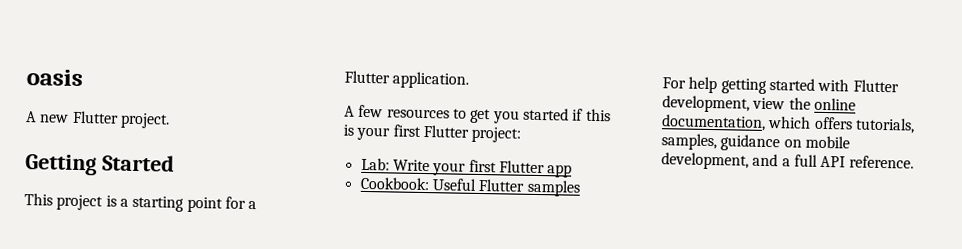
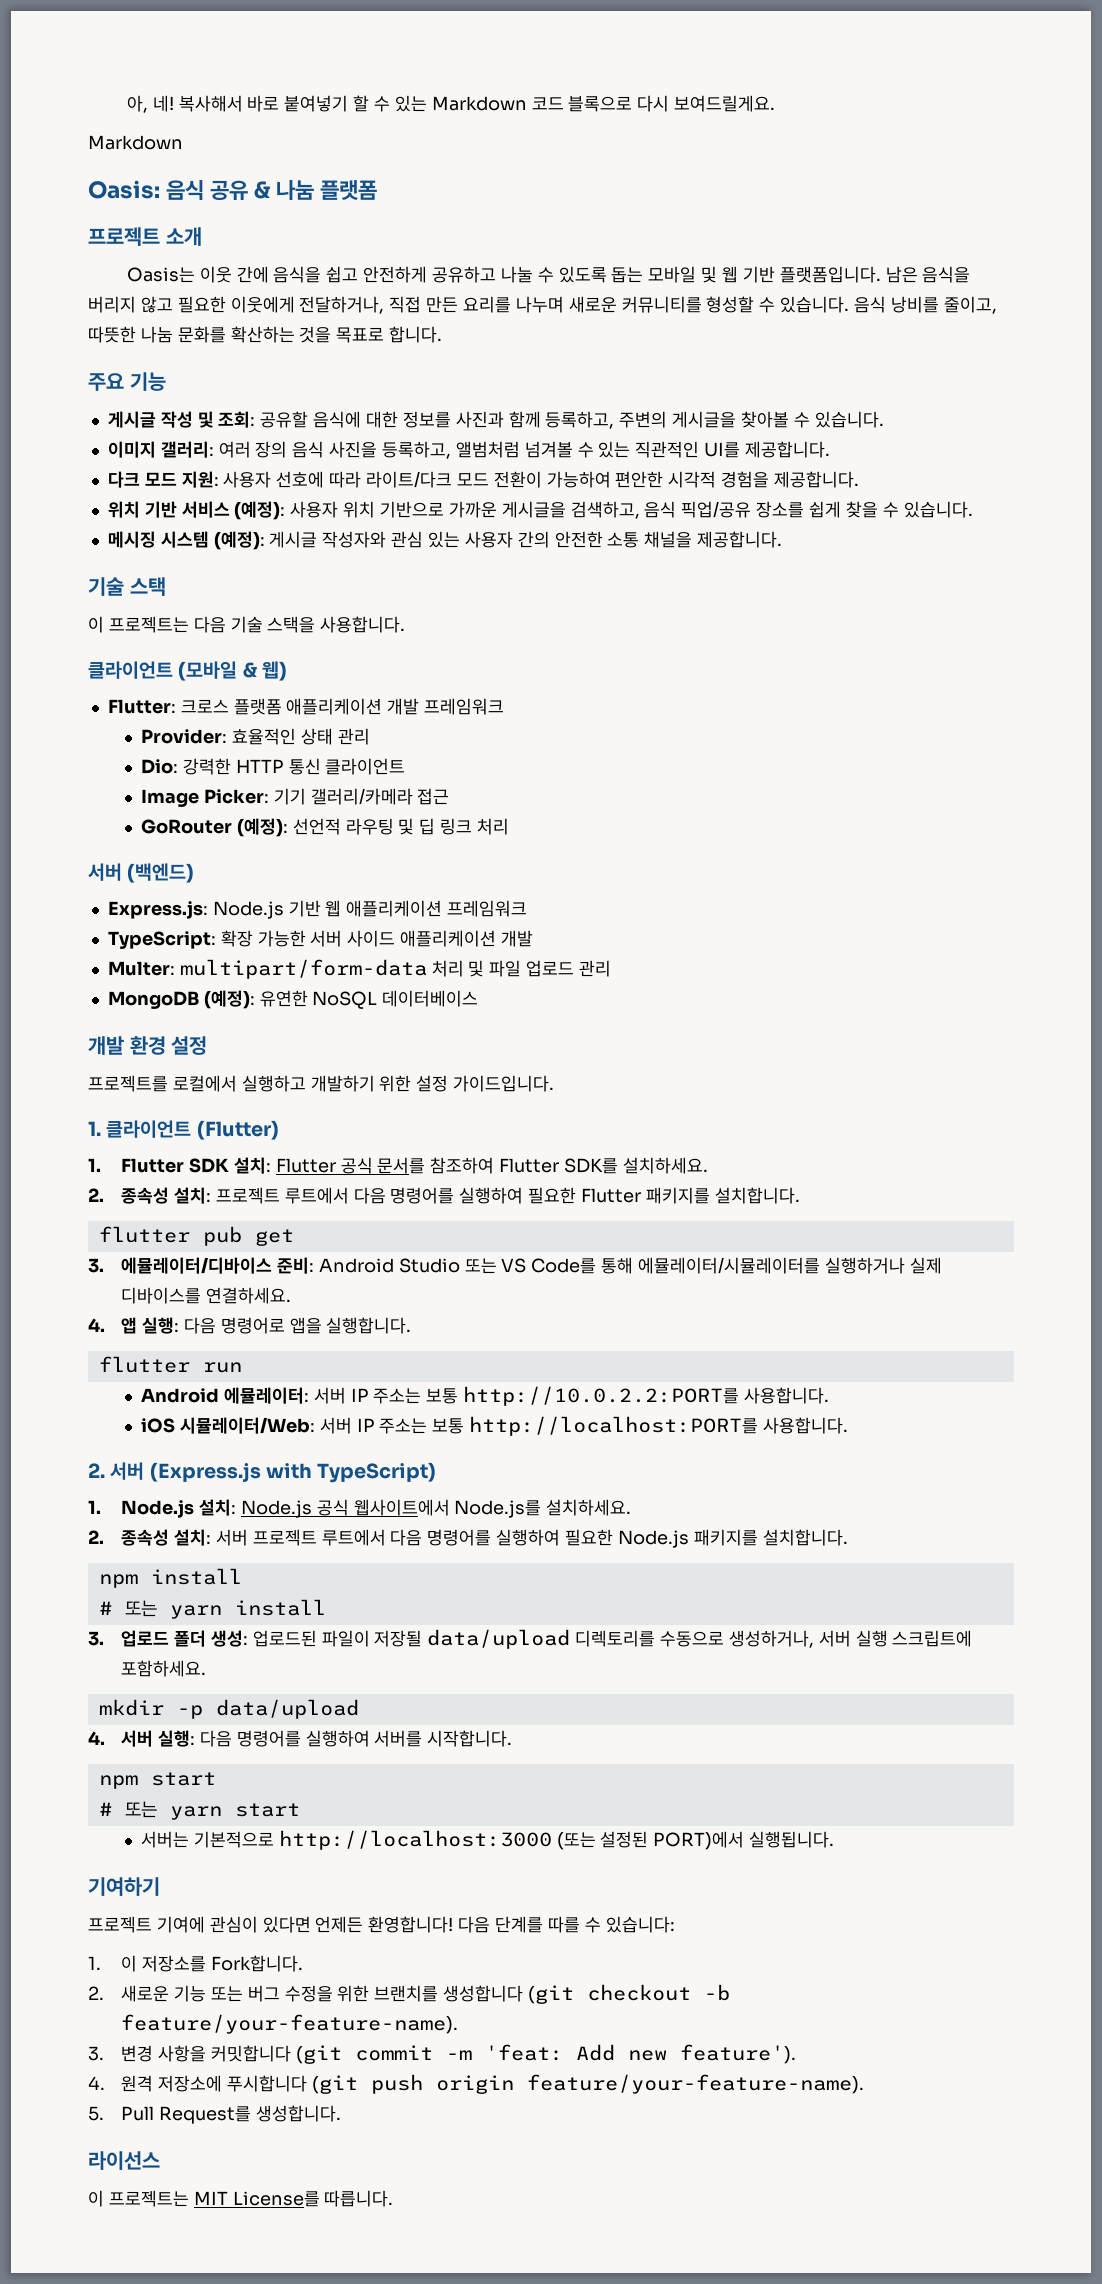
- oasis
- A new Flutter project.
- Getting Started
- This project is a starting point for a Flutter application.
- A few resources to get you started if this is your first Flutter project:
- Lab: Write your first Flutter app
- Cookbook: Useful Flutter samples
- For help getting started with Flutter development, view the online documentation, which offers tutorials, samples, guidance on mobile development, and a full API reference.
+ 아, 네! 복사해서 바로 붙여넣기 할 수 있는 Markdown 코드 블록으로 다시 보여드릴게요.
+ Markdown
+ Oasis: 음식 공유 & 나눔 플랫폼
+ 프로젝트 소개
+ Oasis는 이웃 간에 음식을 쉽고 안전하게 공유하고 나눌 수 있도록 돕는 모바일 및 웹 기반 플랫폼입니다. 남은 음식을 버리지 않고 필요한 이웃에게 전달하거나, 직접 만든 요리를 나누며 새로운 커뮤니티를 형성할 수 있습니다. 음식 낭비를 줄이고, 따뜻한 나눔 문화를 확산하는 것을 목표로 합니다.
+ 주요 기능
+ 게시글 작성 및 조회: 공유할 음식에 대한 정보를 사진과 함께 등록하고, 주변의 게시글을 찾아볼 수 있습니다.
+ 이미지 갤러리: 여러 장의 음식 사진을 등록하고, 앨범처럼 넘겨볼 수 있는 직관적인 UI를 제공합니다.
+ 다크 모드 지원: 사용자 선호에 따라 라이트/다크 모드 전환이 가능하여 편안한 시각적 경험을 제공합니다.
+ 위치 기반 서비스 (예정): 사용자 위치 기반으로 가까운 게시글을 검색하고, 음식 픽업/공유 장소를 쉽게 찾을 수 있습니다.
+ 메시징 시스템 (예정): 게시글 작성자와 관심 있는 사용자 간의 안전한 소통 채널을 제공합니다.
+ 기술 스택
+ 이 프로젝트는 다음 기술 스택을 사용합니다.
+ 클라이언트 (모바일 & 웹)
+ Flutter: 크로스 플랫폼 애플리케이션 개발 프레임워크
+ Provider: 효율적인 상태 관리
+ Dio: 강력한 HTTP 통신 클라이언트
+ Image Picker: 기기 갤러리/카메라 접근
+ GoRouter (예정): 선언적 라우팅 및 딥 링크 처리
+ 서버 (백엔드)
+ Express.js: Node.js 기반 웹 애플리케이션 프레임워크
+ TypeScript: 확장 가능한 서버 사이드 애플리케이션 개발
+ Multer: multipart/form-data 처리 및 파일 업로드 관리
+ MongoDB (예정): 유연한 NoSQL 데이터베이스
+ 개발 환경 설정
+ 프로젝트를 로컬에서 실행하고 개발하기 위한 설정 가이드입니다.
+ 1. 클라이언트 (Flutter)
+ 1. Flutter SDK 설치: Flutter 공식 문서를 참조하여 Flutter SDK를 설치하세요.
+ 2. 종속성 설치: 프로젝트 루트에서 다음 명령어를 실행하여 필요한 Flutter 패키지를 설치합니다.
+ flutter pub get
+ 3. 에뮬레이터/디바이스 준비: Android Studio 또는 VS Code를 통해 에뮬레이터/시뮬레이터를 실행하거나 실제 디바이스를 연결하세요.
+ 4. 앱 실행: 다음 명령어로 앱을 실행합니다.
+ flutter run
+ Android 에뮬레이터: 서버 IP 주소는 보통 http://10.0.2.2:PORT를 사용합니다.
+ iOS 시뮬레이터/Web: 서버 IP 주소는 보통 http://localhost:PORT를 사용합니다.
+ 2. 서버 (Express.js with TypeScript)
+ 1. Node.js 설치: Node.js 공식 웹사이트에서 Node.js를 설치하세요.
+ 2. 종속성 설치: 서버 프로젝트 루트에서 다음 명령어를 실행하여 필요한 Node.js 패키지를 설치합니다.
+ npm install
+ # 또는 yarn install
+ 3. 업로드 폴더 생성: 업로드된 파일이 저장될 data/upload 디렉토리를 수동으로 생성하거나, 서버 실행 스크립트에 포함하세요.
+ mkdir -p data/upload
+ 4. 서버 실행: 다음 명령어를 실행하여 서버를 시작합니다.
+ npm start
+ # 또는 yarn start
+ 서버는 기본적으로 http://localhost:3000 (또는 설정된 PORT)에서 실행됩니다.
+ 기여하기
+ 프로젝트 기여에 관심이 있다면 언제든 환영합니다! 다음 단계를 따를 수 있습니다:
+ 1. 이 저장소를 Fork합니다.
+ 2. 새로운 기능 또는 버그 수정을 위한 브랜치를 생성합니다 (git checkout -b feature/your-feature-name).
+ 3. 변경 사항을 커밋합니다 (git commit -m 'feat: Add new feature').
+ 4. 원격 저장소에 푸시합니다 (git push origin feature/your-feature-name).
+ 5. Pull Request를 생성합니다.
+ 라이선스
+ 이 프로젝트는 MIT License를 따릅니다.

